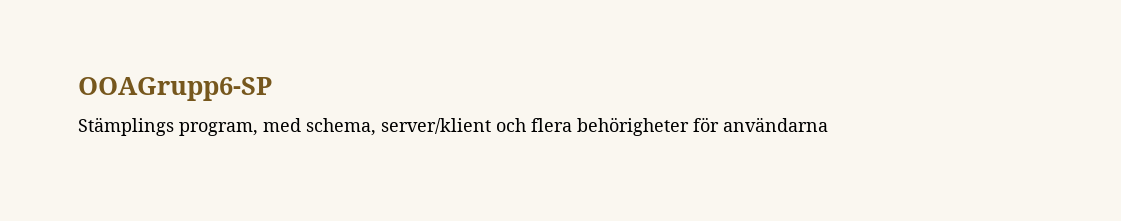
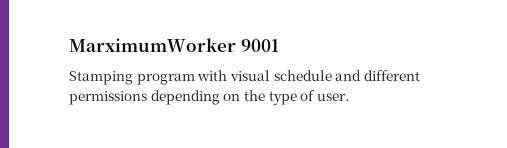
- OOAGrupp6-SP
- Stämplings program, med schema, server/klient och flera behörigheter för användarna
+ MarximumWorker 9001
+ Stamping program with visual schedule and different permissions depending on the type of user.

